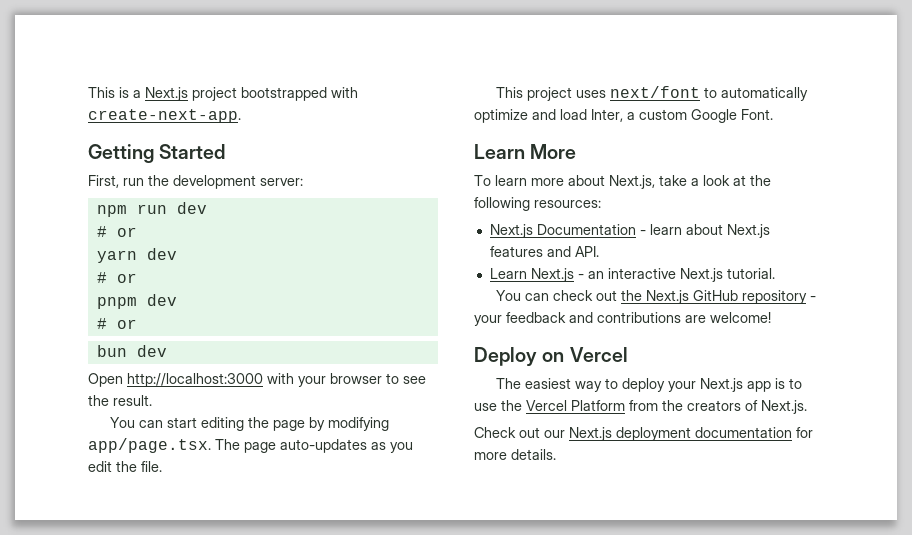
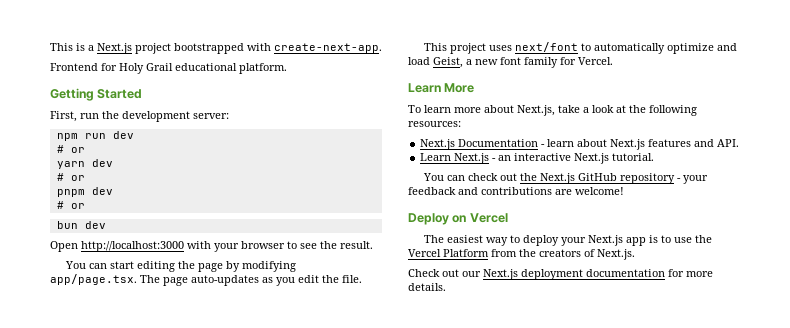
+ Frontend for Holy Grail educational platform.
- This project uses next/font to automatically optimize and load Inter, a custom Google Font.
+ This project uses next/font to automatically optimize and load Geist, a new font family for Vercel.

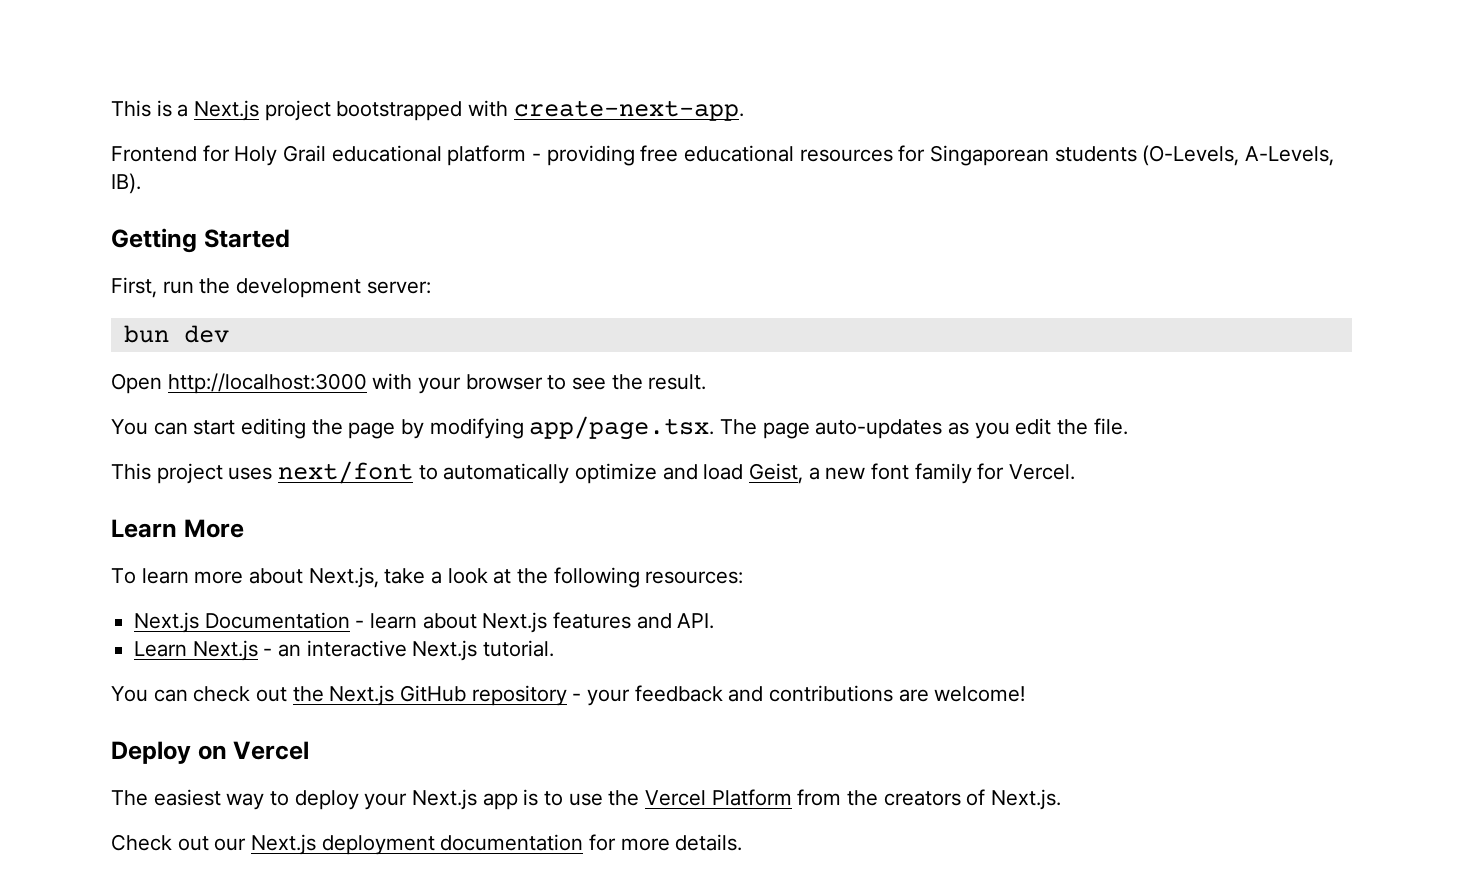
- Frontend for Holy Grail educational platform.
+ Frontend for Holy Grail educational platform - providing free educational resources for Singaporean students (O-Levels, A-Levels, IB).
- npm run dev
- # or
- yarn dev
- # or
- pnpm dev
- # or

